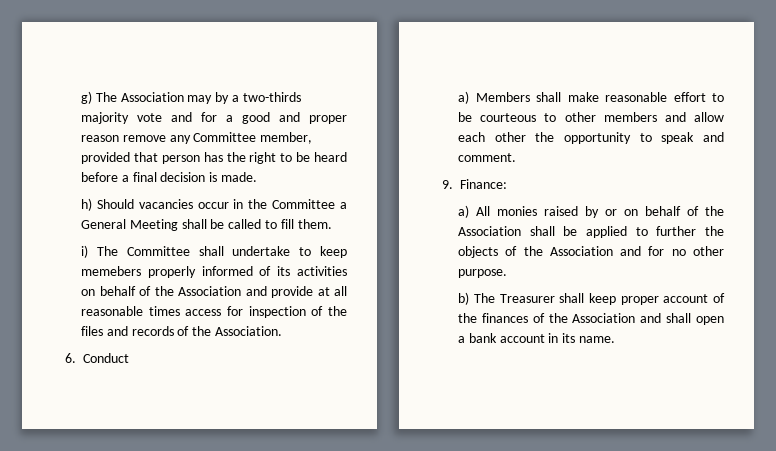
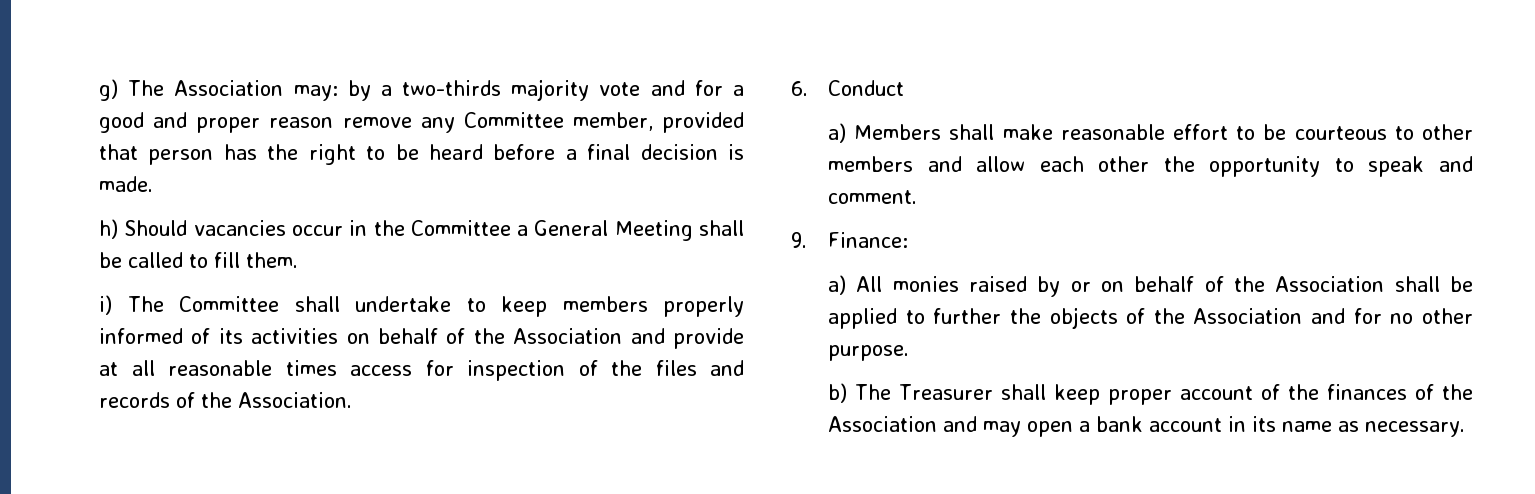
- g) The Association may by a two-thirds majority vote and for a good and proper reason remove any Committee member, provided that person has the right to be heard before a final decision is made.
+ g) The Association may: by a two-thirds majority vote and for a good and proper reason remove any Committee member, provided that person has the right to be heard before a final decision is made.
- i) The Committee shall undertake to keep memebers properly informed of its activities on behalf of the Association and provide at all reasonable times access for inspection of the files and records of the Association.
+ i) The Committee shall undertake to keep members properly informed of its activities on behalf of the Association and provide at all reasonable times access for inspection of the files and records of the Association.
- b) The Treasurer shall keep proper account of the finances of the Association and shall open a bank account in its name.
+ b) The Treasurer shall keep proper account of the finances of the Association and may open a bank account in its name as necessary.

